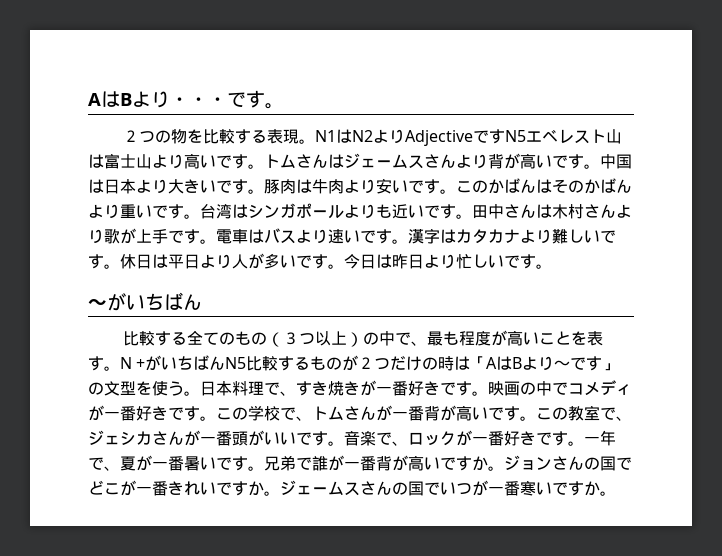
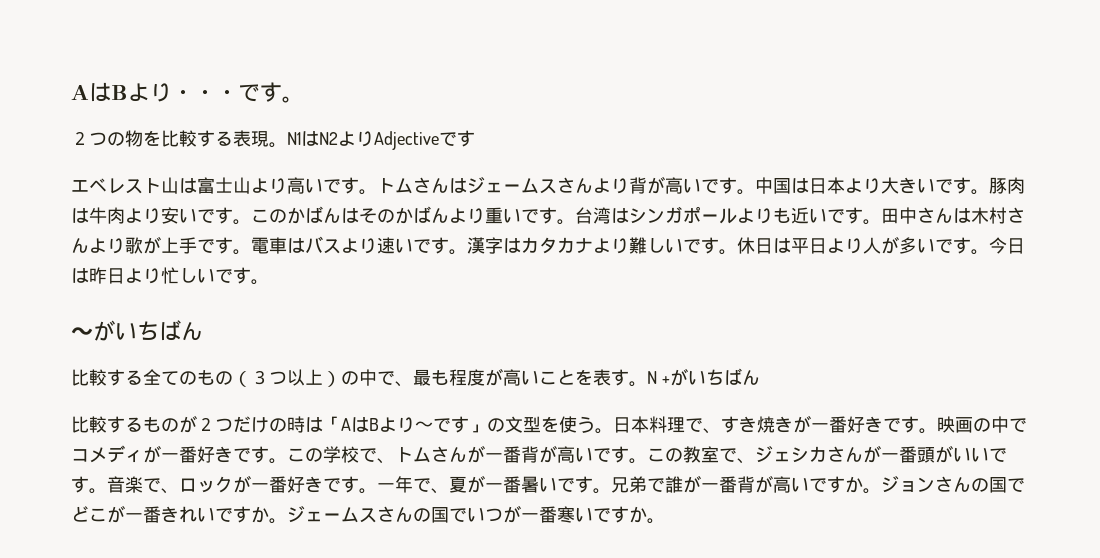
- N1はN2よりAdjectiveですN5エベレスト山は富士山より高いです。
+ N1はN2よりAdjectiveです
+ エベレスト山は富士山より高いです。
- N +がいちばんN5比較するものが２つだけの時は「AはBより〜です」の文型を使う。
+ N +がいちばん
+ 比較するものが２つだけの時は「AはBより〜です」の文型を使う。

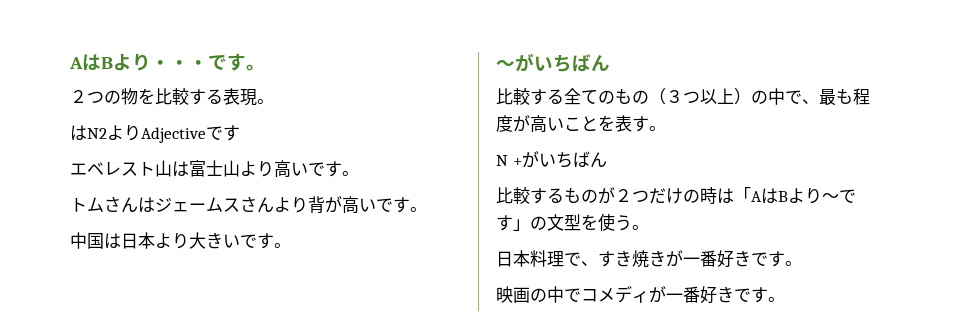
- ２つの物を比較する表現。N1はN2よりAdjectiveです
+ ２つの物を比較する表現。
+ はN2よりAdjectiveです
- エベレスト山は富士山より高いです。トムさんはジェームスさんより背が高いです。中国は日本より大きいです。豚肉は牛肉より安いです。このかばんはそのかばんより重いです。台湾はシンガポールよりも近いです。田中さんは木村さんより歌が上手です。電車はバスより速いです。漢字はカタカナより難しいです。休日は平日より人が多いです。今日は昨日より忙しいです。
+ エベレスト山は富士山より高いです。
+ トムさんはジェームスさんより背が高いです。
+ 中国は日本より大きいです。
- 比較する全てのもの（３つ以上）の中で、最も程度が高いことを表す。N +がいちばん
+ 比較する全てのもの（３つ以上）の中で、最も程度が高いことを表す。
+ N +がいちばん
- 比較するものが２つだけの時は「AはBより〜です」の文型を使う。日本料理で、すき焼きが一番好きです。映画の中でコメディが一番好きです。この学校で、トムさんが一番背が高いです。この教室で、ジェシカさんが一番頭がいいです。音楽で、ロックが一番好きです。一年で、夏が一番暑いです。兄弟で誰が一番背が高いですか。ジョンさんの国でどこが一番きれいですか。ジェームスさんの国でいつが一番寒いですか。
+ 比較するものが２つだけの時は「AはBより〜です」の文型を使う。
+ 日本料理で、すき焼きが一番好きです。
+ 映画の中でコメディが一番好きです。

